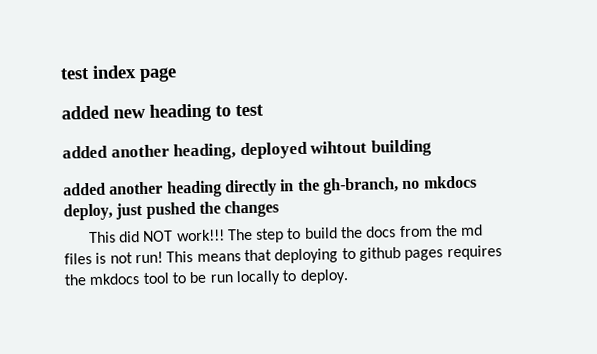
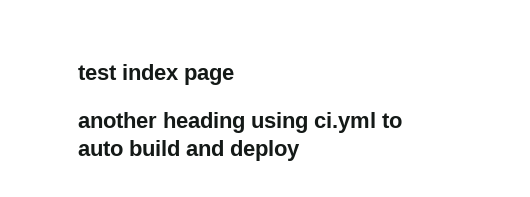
- added new heading to test
- added another heading, deployed wihtout building
- added another heading directly in the gh-branch, no mkdocs deploy, just pushed the changes
- This did NOT work!!! The step to build the docs from the md files is not run! This means that deploying to github pages requires the mkdocs tool to be run locally to deploy.
+ another heading using ci.yml to auto build and deploy

